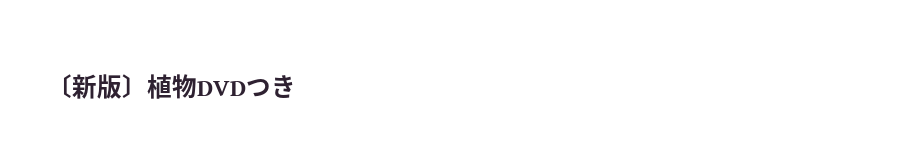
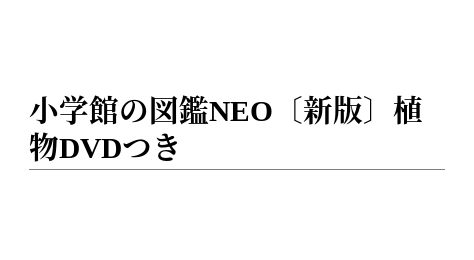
- 〔新版〕植物DVDつき
+ 小学館の図鑑NEO〔新版〕植物DVDつき

